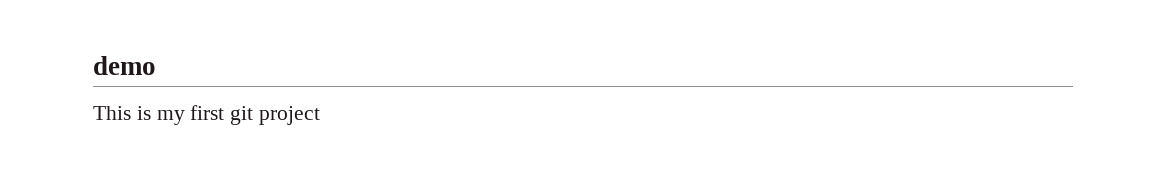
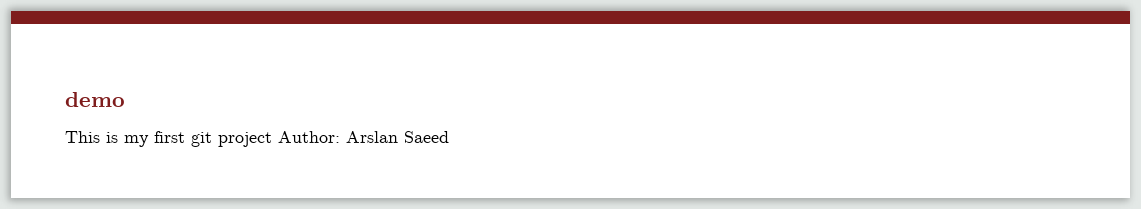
- This is my first git project
+ This is my first git project Author: Arslan Saeed

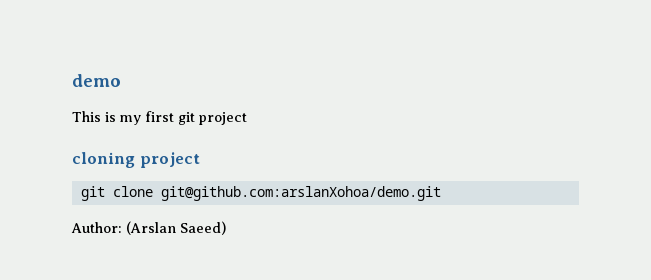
- This is my first git project Author: Arslan Saeed
+ This is my first git project
+ cloning project
+ git clone git@github.com:arslanXohoa/demo.git
+ Author: (Arslan Saeed)

